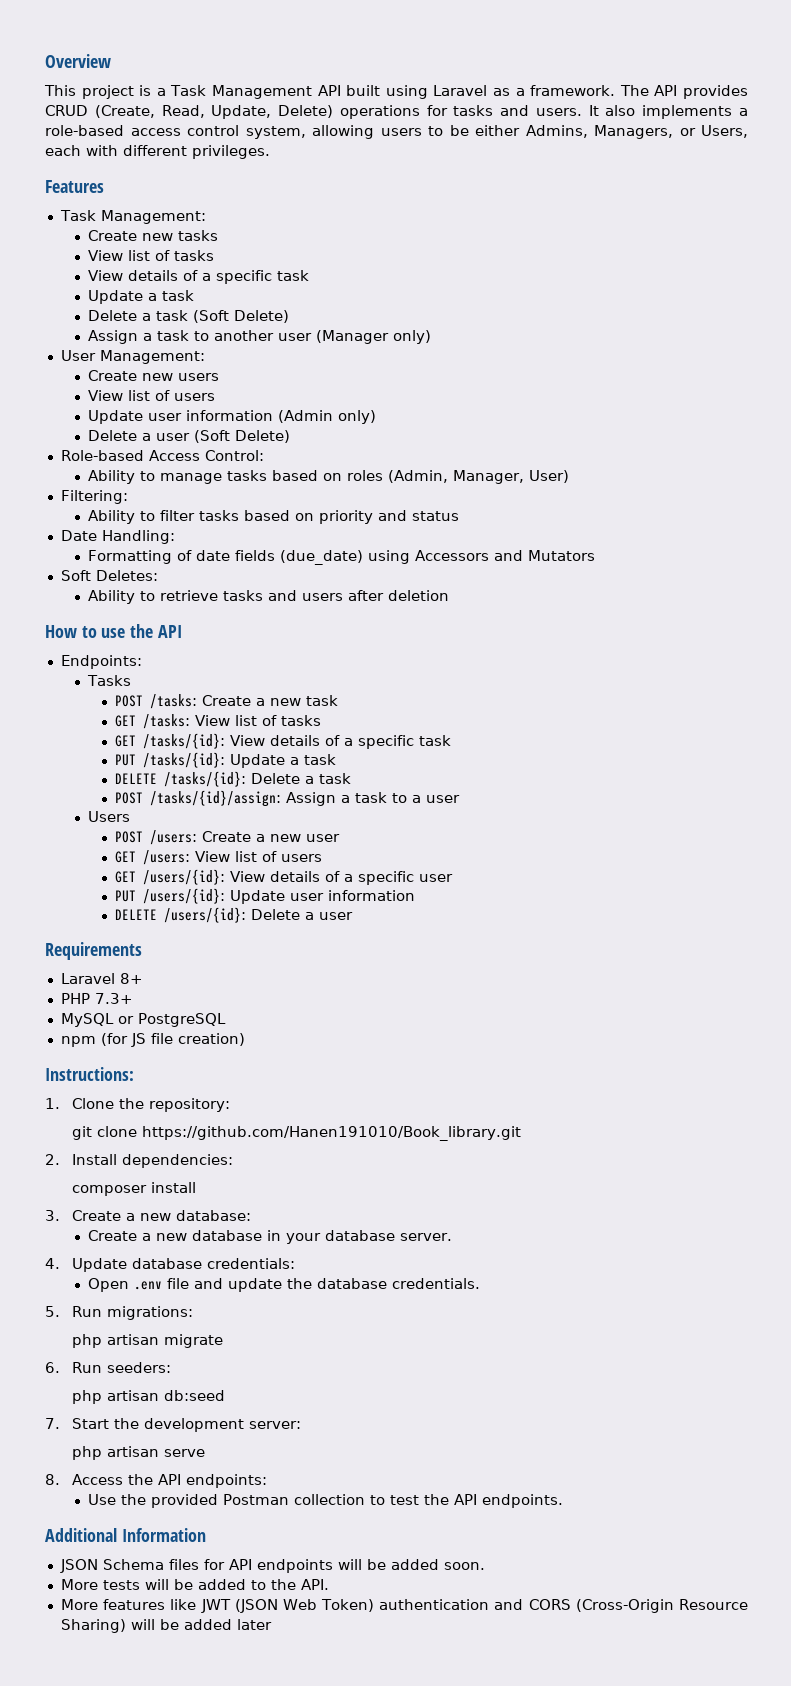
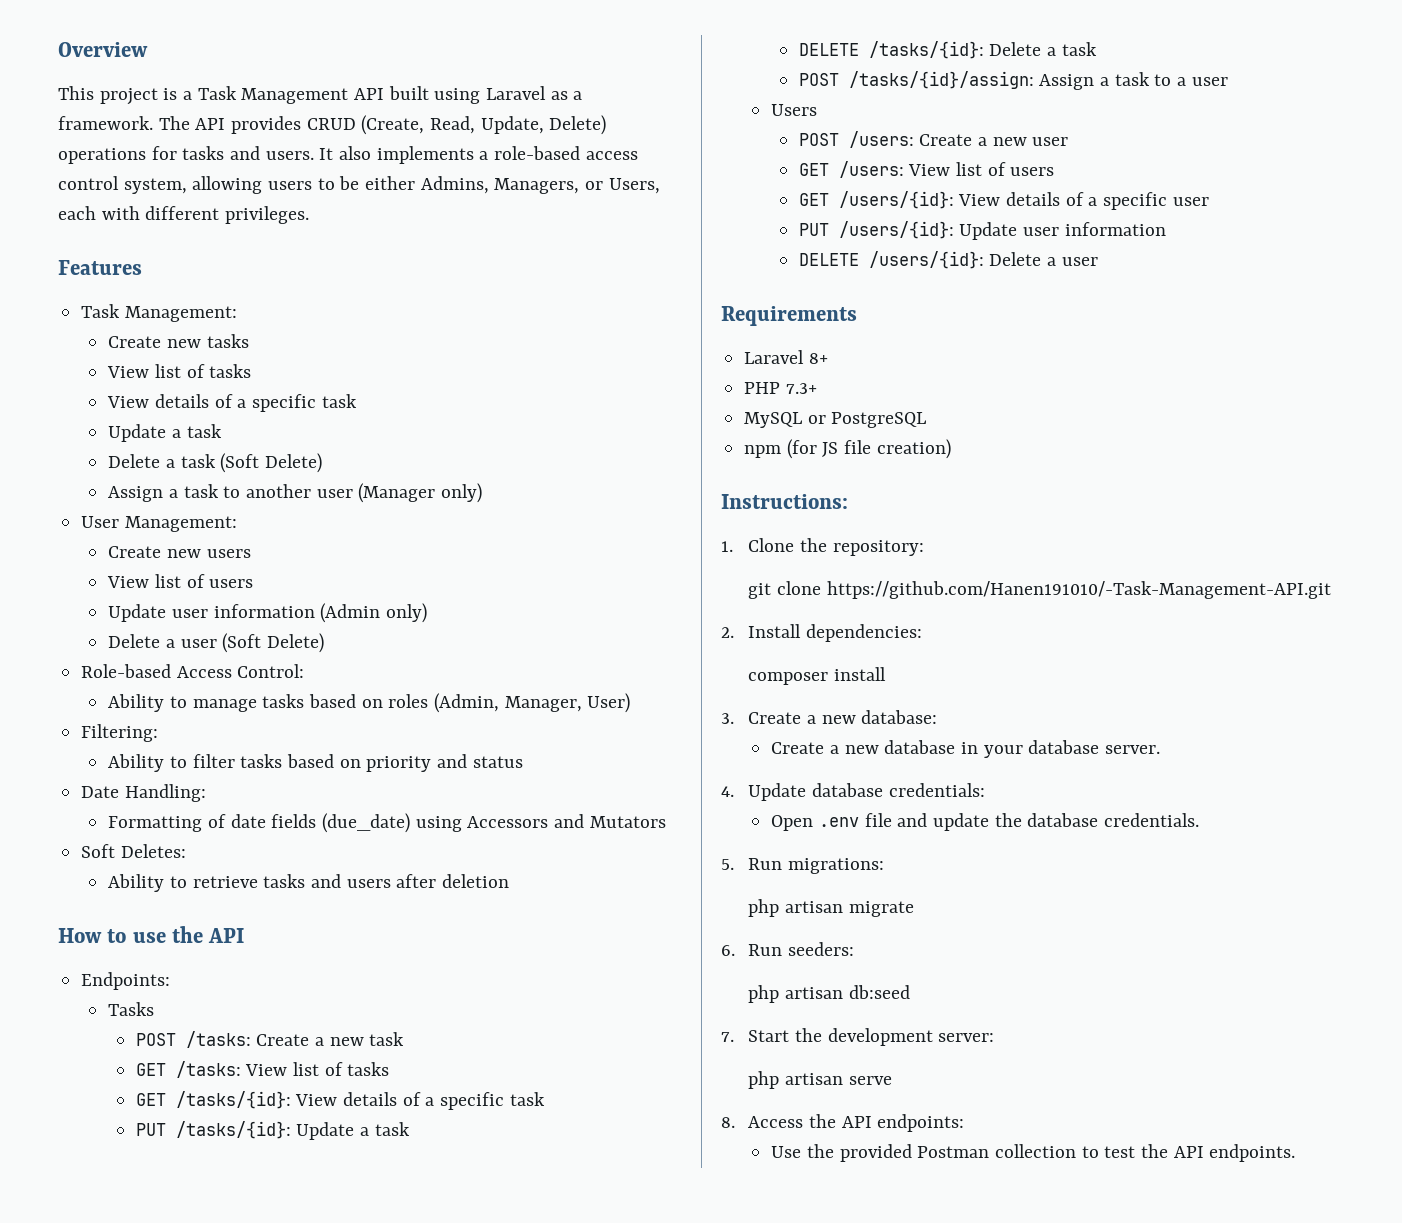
- git clone https://github.com/Hanen191010/Book_library.git
+ git clone https://github.com/Hanen191010/-Task-Management-API.git
- Additional Information
- JSON Schema files for API endpoints will be added soon.
- More tests will be added to the API.
- More features like JWT (JSON Web Token) authentication and CORS (Cross-Origin Resource Sharing) will be added later

